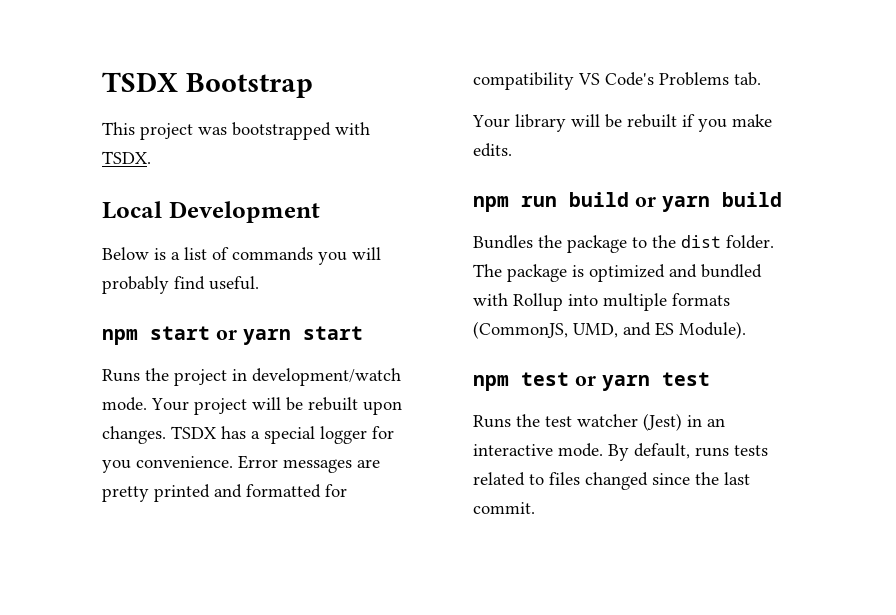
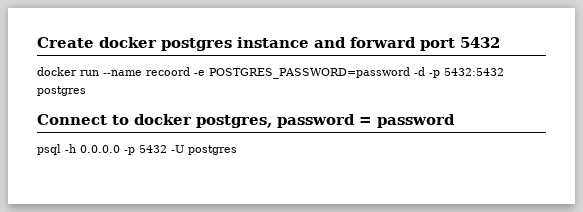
- TSDX Bootstrap
- This project was bootstrapped with TSDX.
- Local Development
- Below is a list of commands you will probably find useful.
- npm start or yarn start
- Runs the project in development/watch mode. Your project will be rebuilt upon changes. TSDX has a special logger for you convenience. Error messages are pretty printed and formatted for compatibility VS Code's Problems tab.
- Your library will be rebuilt if you make edits.
- npm run build or yarn build
- Bundles the package to the dist folder. The package is optimized and bundled with Rollup into multiple formats (CommonJS, UMD, and ES Module).
- npm test or yarn test
- Runs the test watcher (Jest) in an interactive mode. By default, runs tests related to files changed since the last commit.
+ Create docker postgres instance and forward port 5432
+ docker run --name recoord -e POSTGRES_PASSWORD=password -d -p 5432:5432 postgres
+ Connect to docker postgres, password = password
+ psql -h 0.0.0.0 -p 5432 -U postgres

